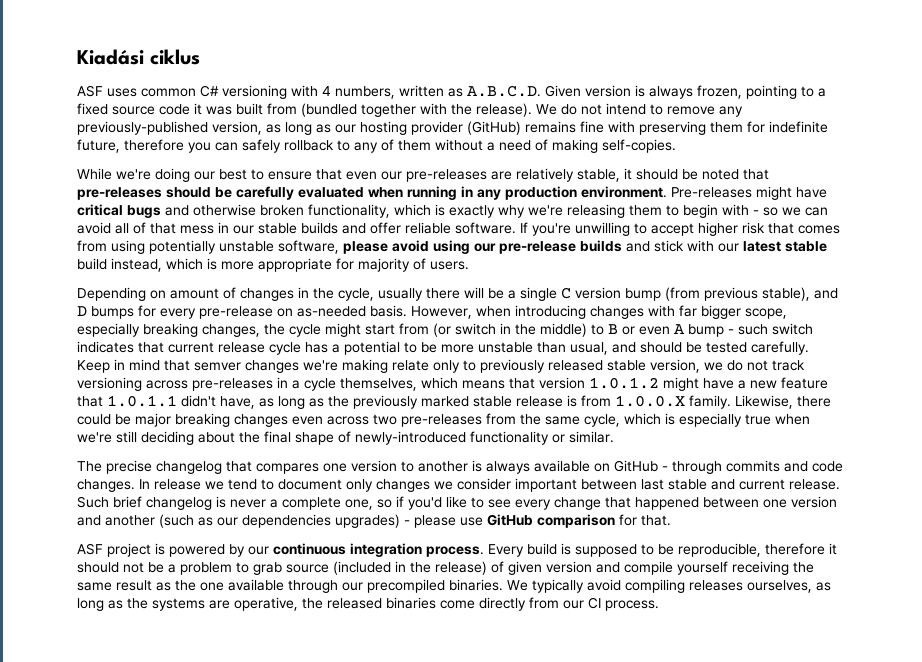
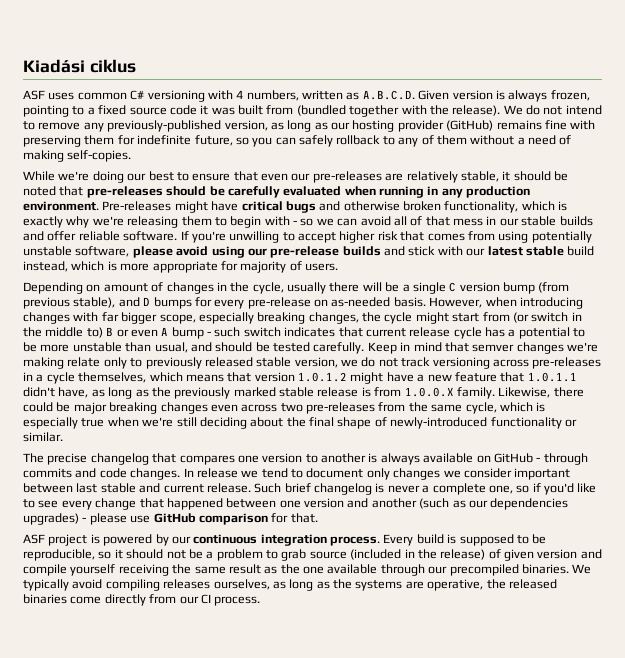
- We do not intend to remove any previously-published version, as long as our hosting provider (GitHub) remains fine with preserving them for indefinite future, therefore you can safely rollback to any of them without a need of making self-copies.
+ We do not intend to remove any previously-published version, as long as our hosting provider (GitHub) remains fine with preserving them for indefinite future, so you can safely rollback to any of them without a need of making self-copies.
- However, when introducing changes with far bigger scope, especially breaking changes, the cycle might start from (or switch in the middle) to B or even A bump - such switch indicates that current release cycle has a potential to be more unstable than usual, and should be tested carefully.
+ However, when introducing changes with far bigger scope, especially breaking changes, the cycle might start from (or switch in the middle to) B or even A bump - such switch indicates that current release cycle has a potential to be more unstable than usual, and should be tested carefully.
- Every build is supposed to be reproducible, therefore it should not be a problem to grab source (included in the release) of given version and compile yourself receiving the same result as the one available through our precompiled binaries.
+ Every build is supposed to be reproducible, so it should not be a problem to grab source (included in the release) of given version and compile yourself receiving the same result as the one available through our precompiled binaries.

